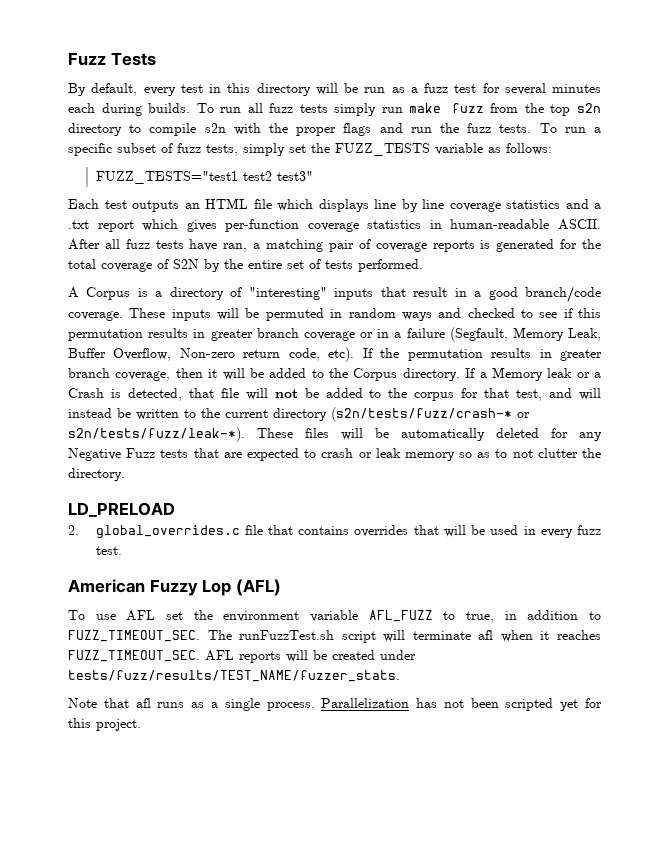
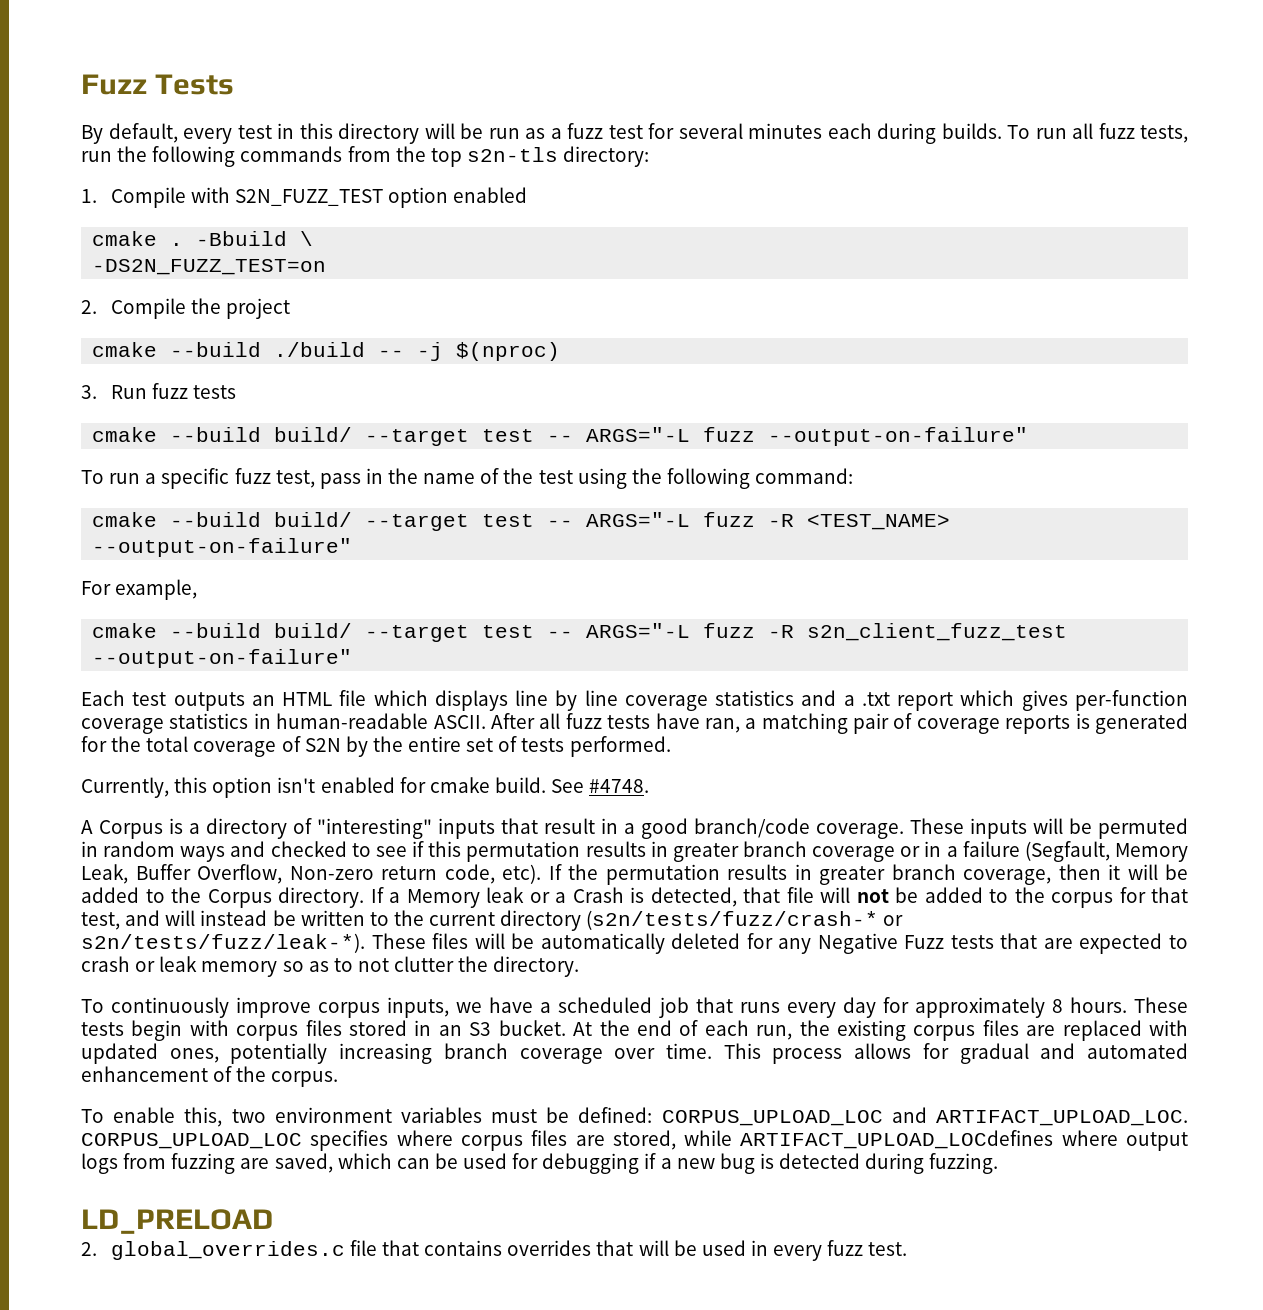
- To run all fuzz tests simply run make fuzz from the top s2n directory to compile s2n with the proper flags and run the fuzz tests. To run a specific subset of fuzz tests, simply set the FUZZ_TESTS variable as follows:
- FUZZ_TESTS="test1 test2 test3"
+ To run all fuzz tests, run the following commands from the top s2n-tls directory:
+ 1. Compile with S2N_FUZZ_TEST option enabled
+ cmake . -Bbuild \
+ -DS2N_FUZZ_TEST=on
+ 2. Compile the project
+ cmake --build ./build -- -j $(nproc)
+ 3. Run fuzz tests
+ cmake --build build/ --target test -- ARGS="-L fuzz --output-on-failure"
+ To run a specific fuzz test, pass in the name of the test using the following command:
+ cmake --build build/ --target test -- ARGS="-L fuzz -R <TEST_NAME> --output-on-failure"
+ For example,
+ cmake --build build/ --target test -- ARGS="-L fuzz -R s2n_client_fuzz_test --output-on-failure"
+ Currently, this option isn't enabled for cmake build. See #4748.
+ To continuously improve corpus inputs, we have a scheduled job that runs every day for approximately 8 hours. These tests begin with corpus files stored in an S3 bucket. At the end of each run, the existing corpus files are replaced with updated ones, potentially increasing branch coverage over time. This process allows for gradual and automated enhancement of the corpus.
+ To enable this, two environment variables must be defined: CORPUS_UPLOAD_LOC and ARTIFACT_UPLOAD_LOC. CORPUS_UPLOAD_LOC specifies where corpus files are stored, while ARTIFACT_UPLOAD_LOCdefines where output logs from fuzzing are saved, which can be used for debugging if a new bug is detected during fuzzing.
- American Fuzzy Lop (AFL)
- To use AFL set the environment variable AFL_FUZZ to true, in addition to FUZZ_TIMEOUT_SEC. The runFuzzTest.sh script will terminate afl when it reaches FUZZ_TIMEOUT_SEC. AFL reports will be created under tests/fuzz/results/TEST_NAME/fuzzer_stats.
- Note that afl runs as a single process. Parallelization has not been scripted yet for this project.

